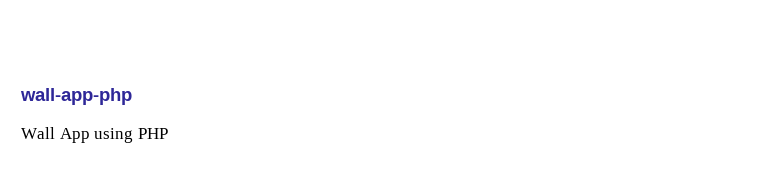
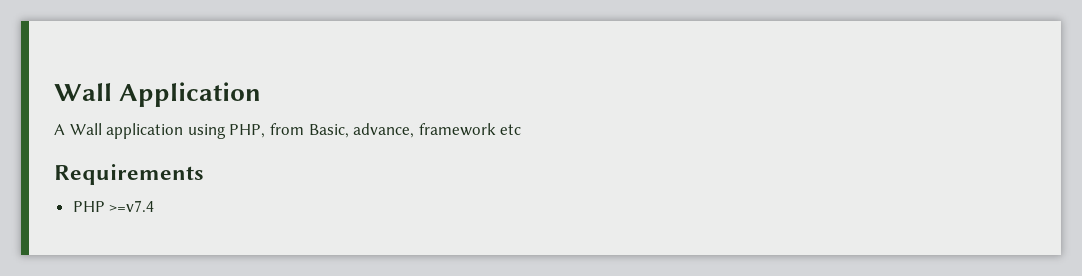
- wall-app-php
- Wall App using PHP
+ Wall Application
+ A Wall application using PHP, from Basic, advance, framework etc
+ Requirements
+ PHP >=v7.4

